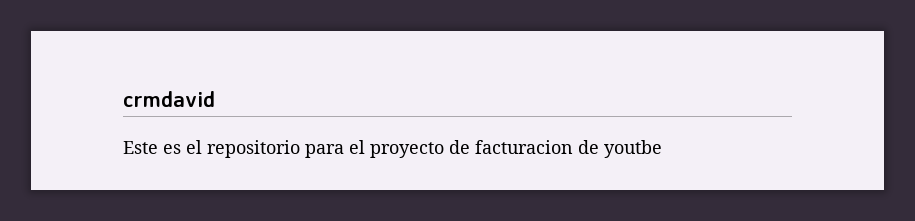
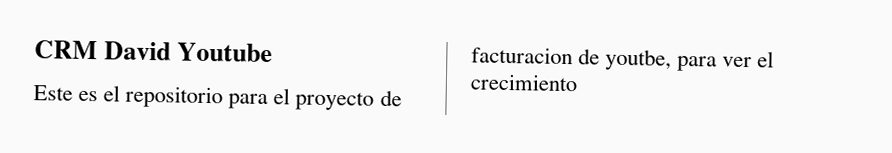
- crmdavid
+ CRM David Youtube
- Este es el repositorio para el proyecto de facturacion de youtbe
+ Este es el repositorio para el proyecto de facturacion de youtbe, para ver el crecimiento

